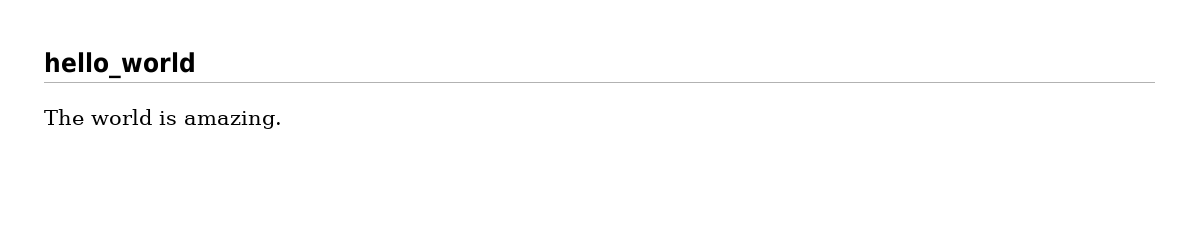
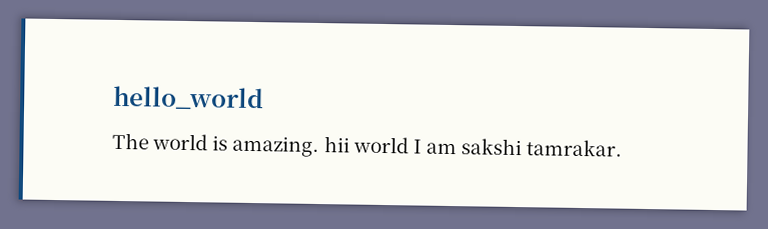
- The world is amazing.
+ The world is amazing. hii world I am sakshi tamrakar.

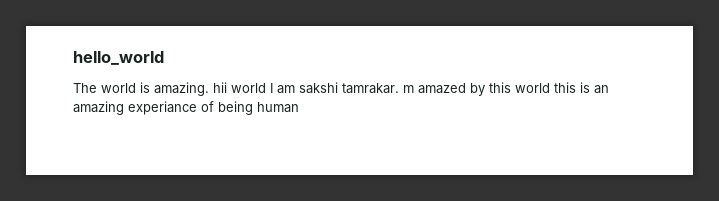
- The world is amazing. hii world I am sakshi tamrakar.
+ The world is amazing. hii world I am sakshi tamrakar. m amazed by this world this is an amazing experiance of being human

